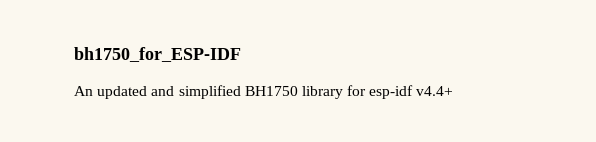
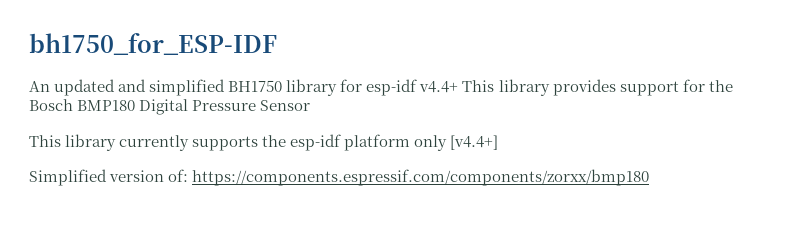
- An updated and simplified BH1750 library for esp-idf v4.4+
+ An updated and simplified BH1750 library for esp-idf v4.4+ This library provides support for the Bosch BMP180 Digital Pressure Sensor
+ This library currently supports the esp-idf platform only [v4.4+]
+ Simplified version of: https://components.espressif.com/components/zorxx/bmp180

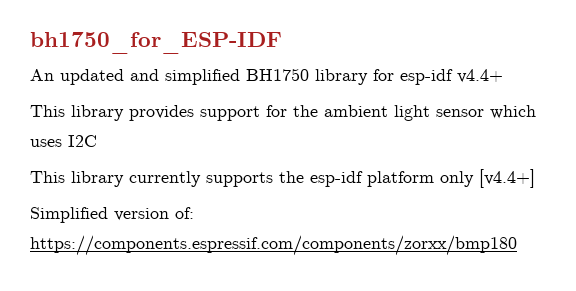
- An updated and simplified BH1750 library for esp-idf v4.4+ This library provides support for the Bosch BMP180 Digital Pressure Sensor
+ An updated and simplified BH1750 library for esp-idf v4.4+
+ This library provides support for the ambient light sensor which uses I2C

